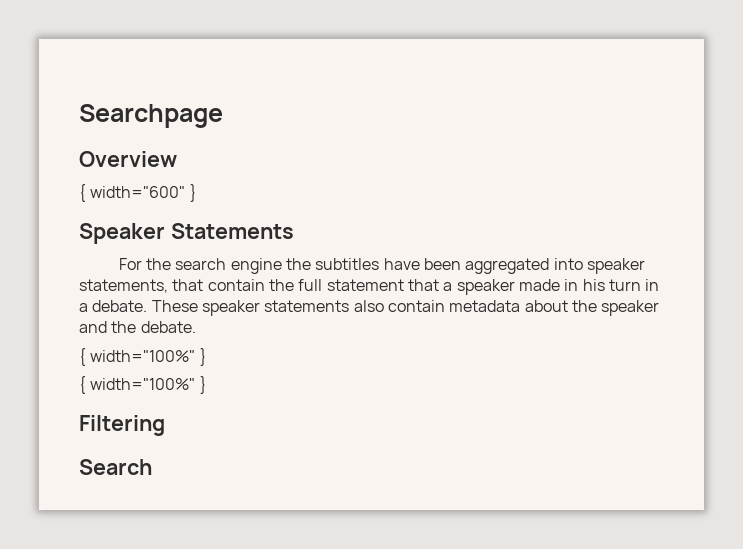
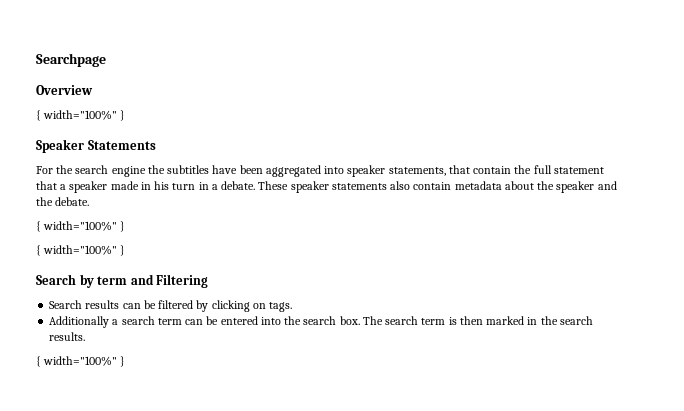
  Overview
- { width="600" }
+ { width="100%" }
- Filtering
- Search
+ Search by term and Filtering
+ Search results can be filtered by clicking on tags.
+ Additionally a search term can be entered into the search box. The search term is then marked in the search results.
+ { width="100%" }

